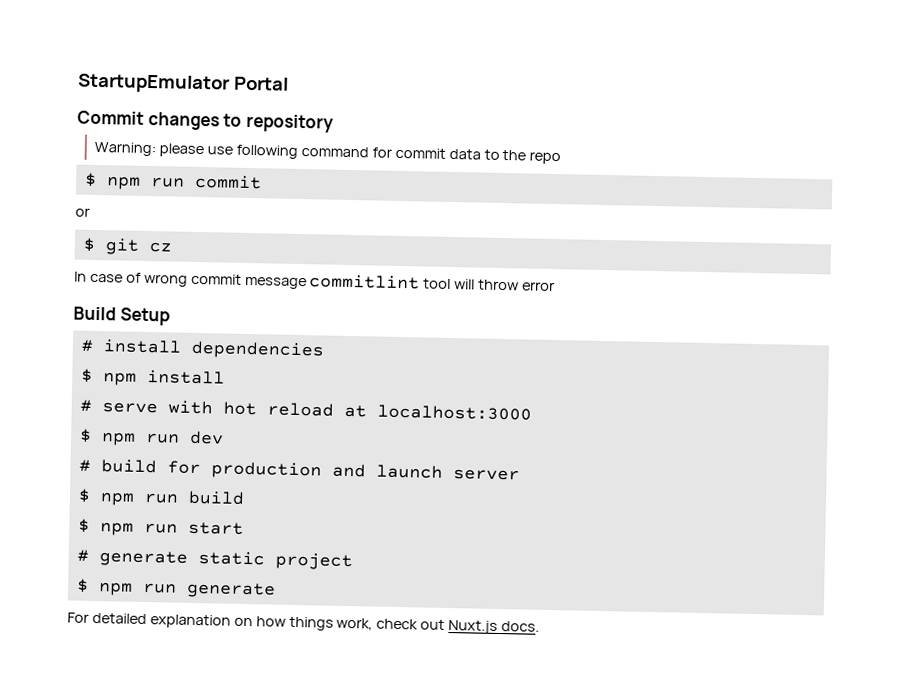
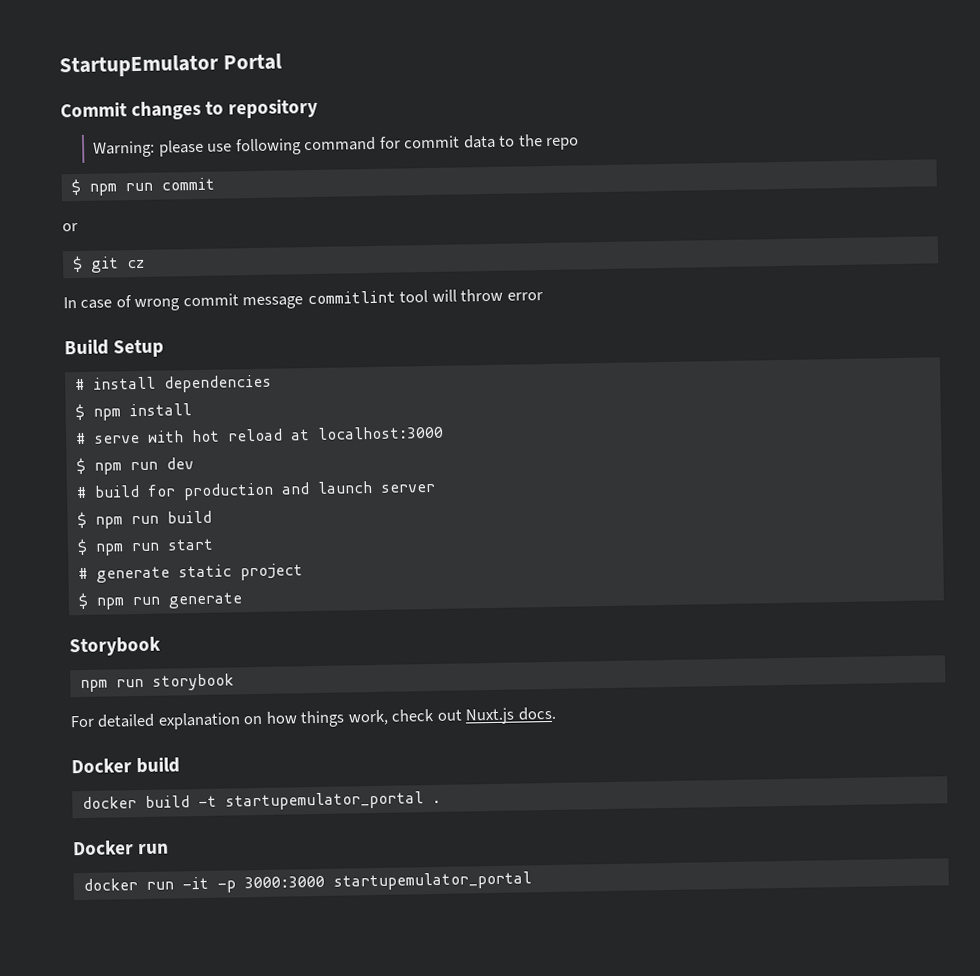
+ Storybook
+ npm run storybook
+ Docker build
+ docker build -t startupemulator_portal .
+ Docker run
+ docker run -it -p 3000:3000 startupemulator_portal

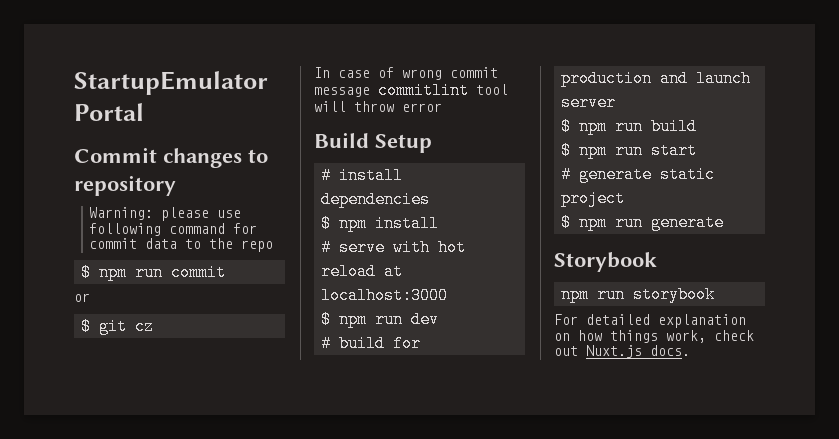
- Docker build
- docker build -t startupemulator_portal .
- Docker run
- docker run -it -p 3000:3000 startupemulator_portal

